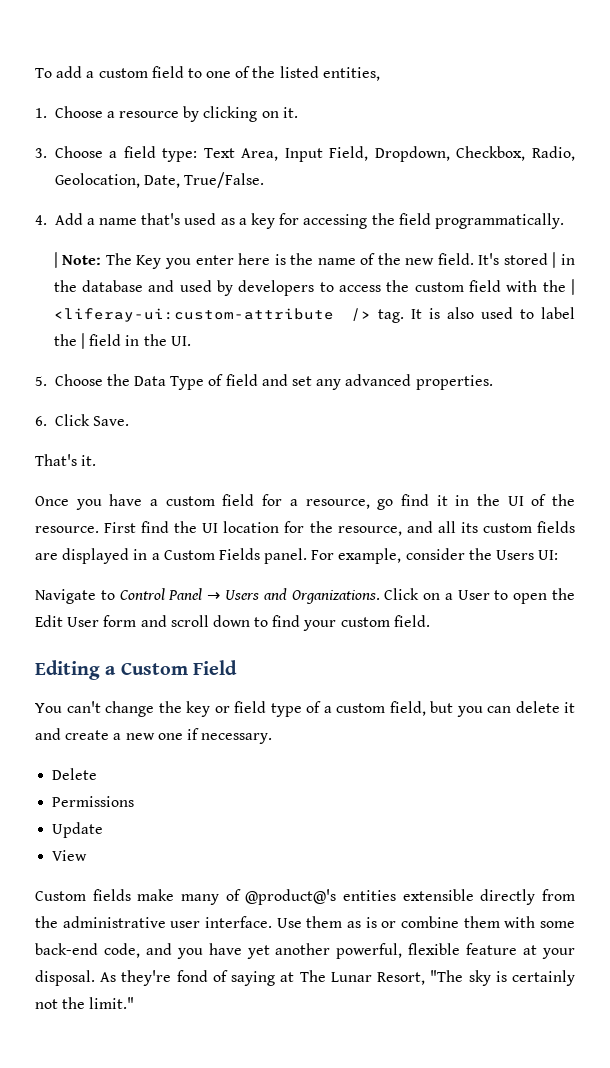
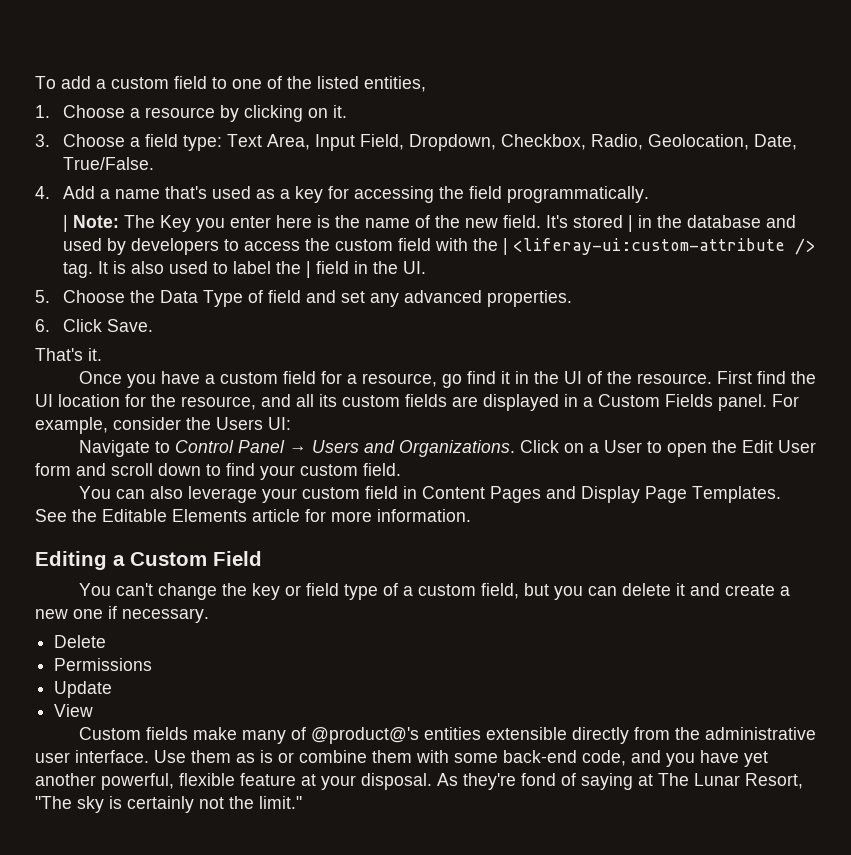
+ You can also leverage your custom field in Content Pages and Display Page Templates. See the Editable Elements article for more information.

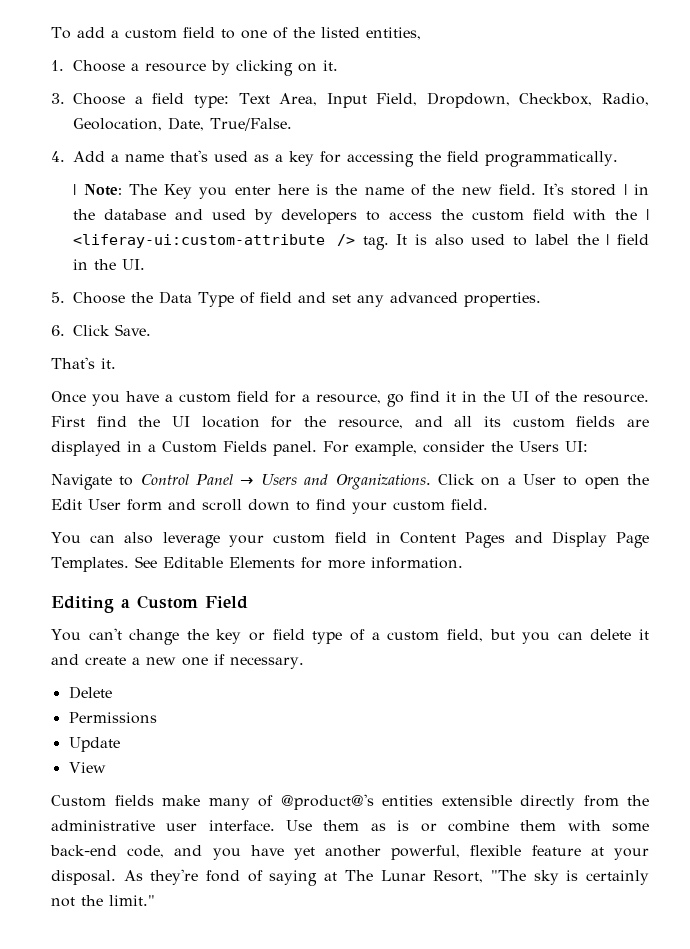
- See the Editable Elements article for more information.
+ See Editable Elements for more information.

